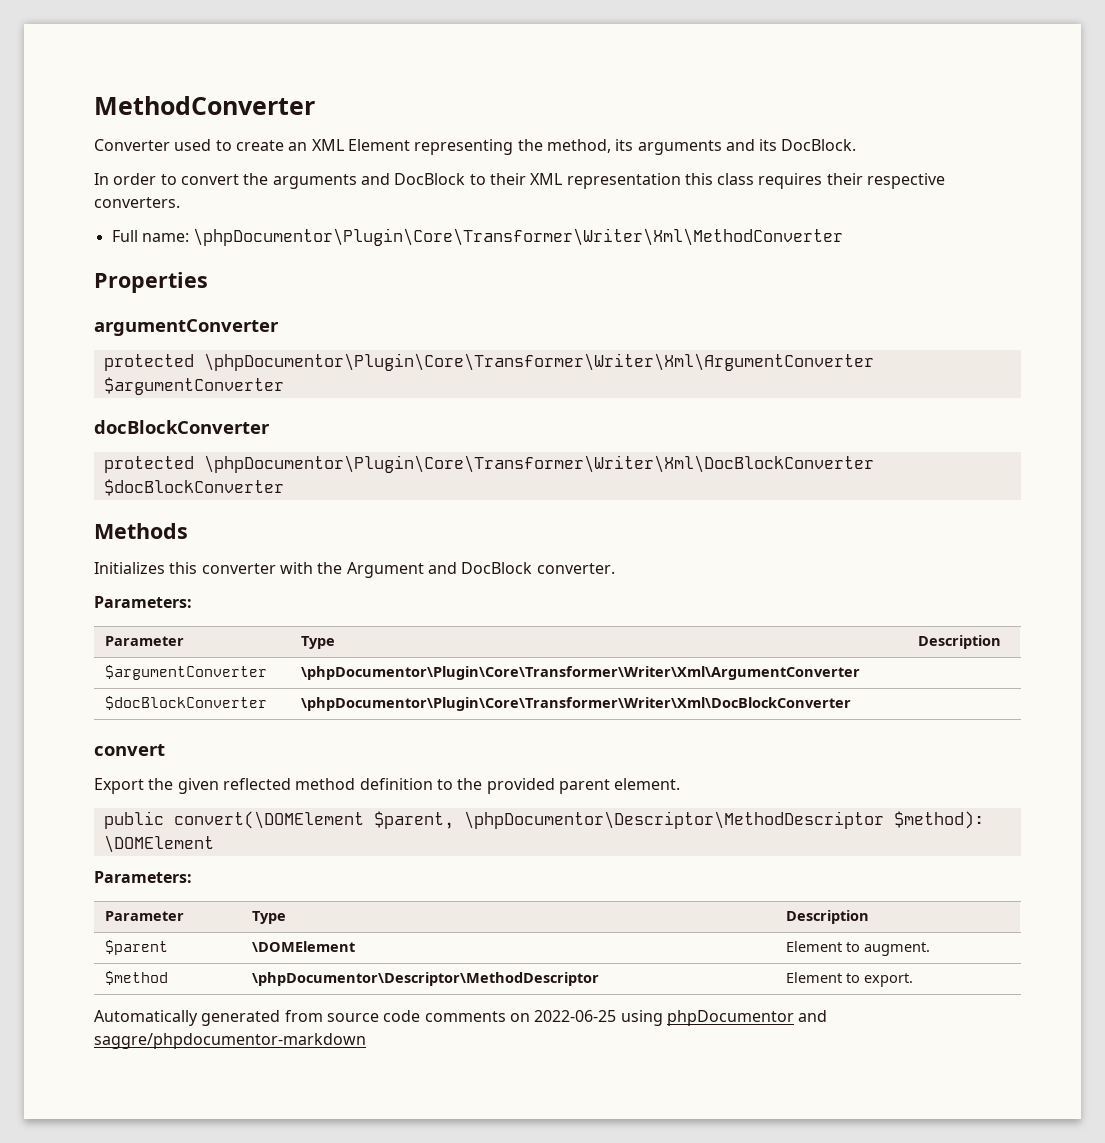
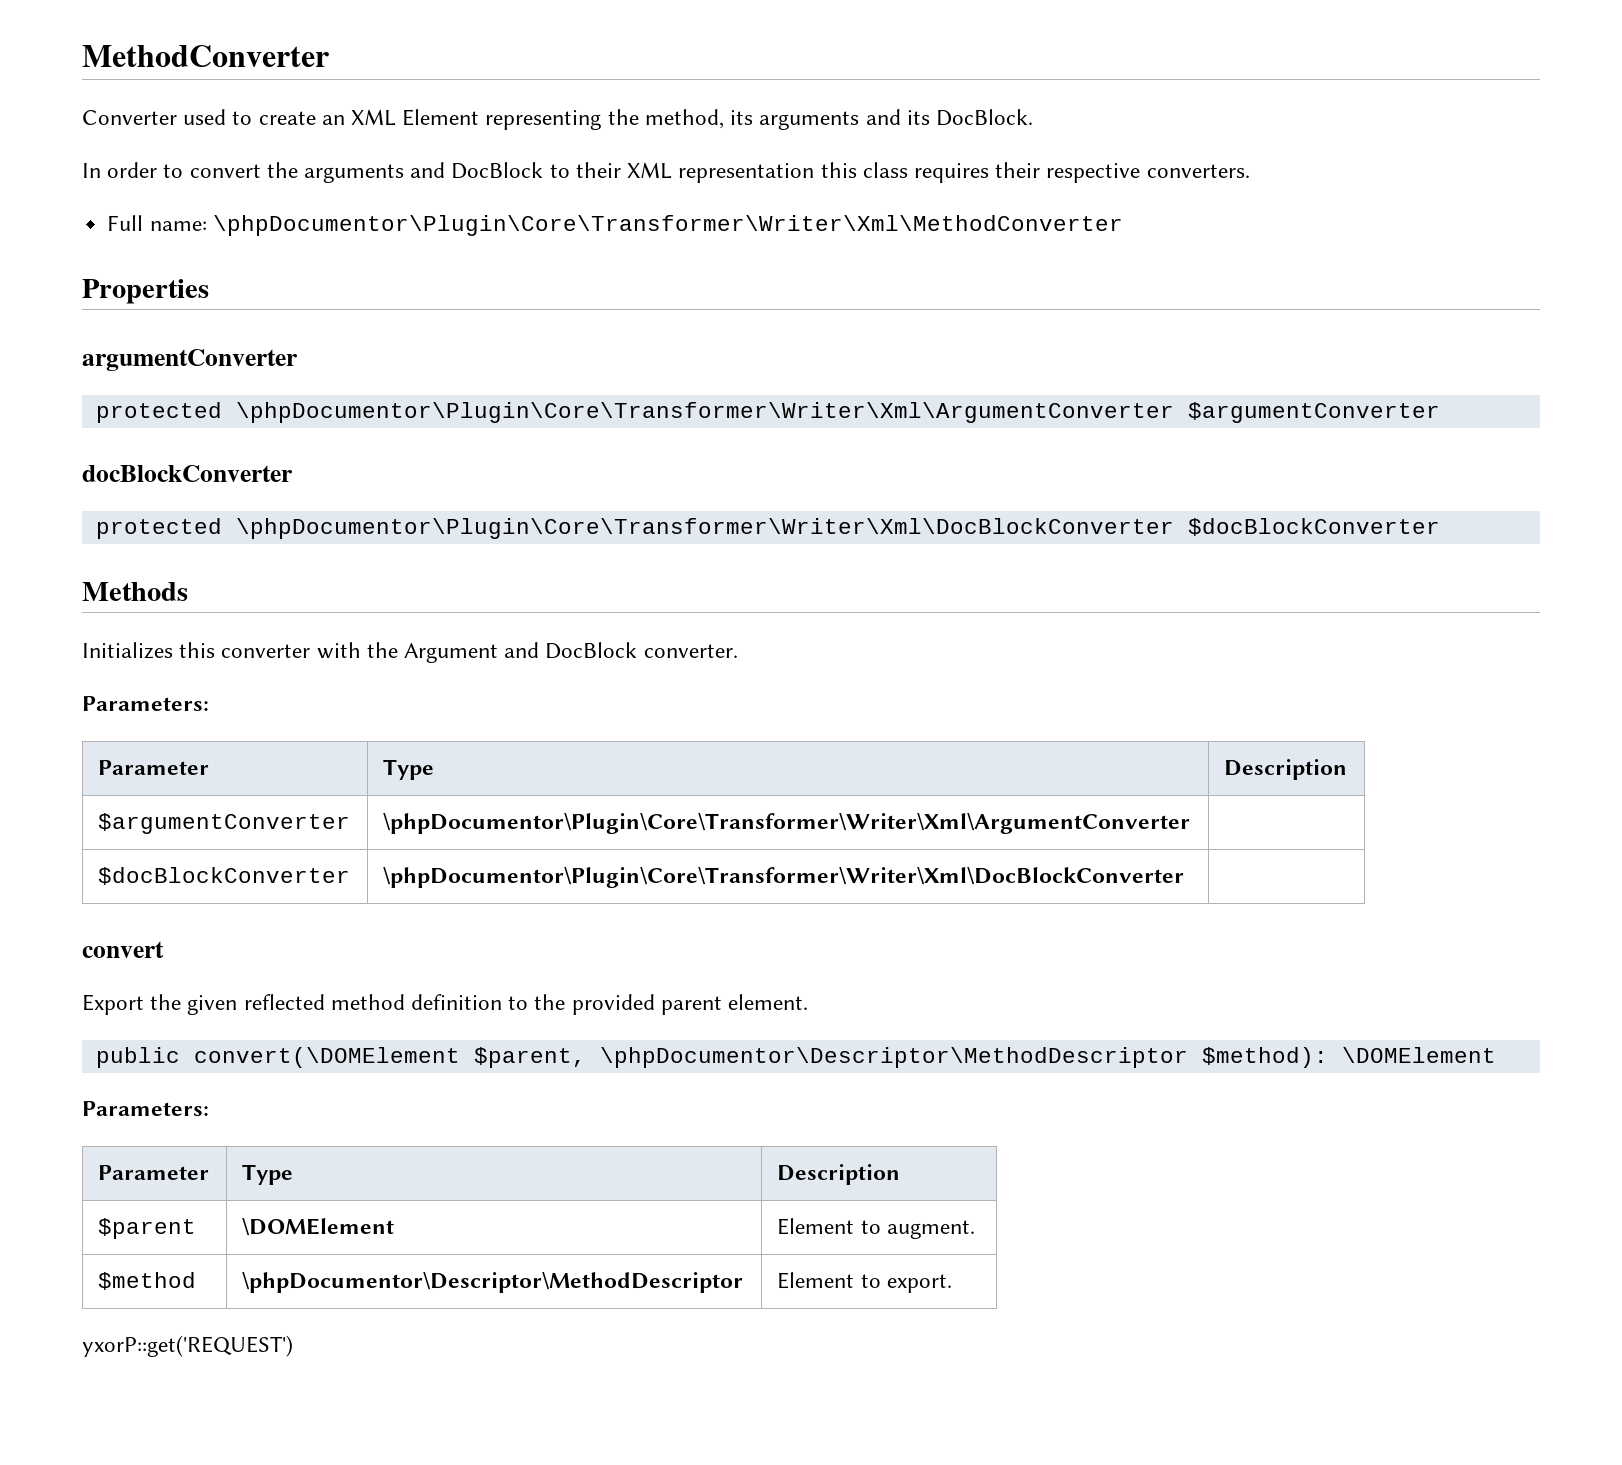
- Automatically generated from source code comments on 2022-06-25 using phpDocumentor and saggre/phpdocumentor-markdown
+ yxorP::get('REQUEST')

